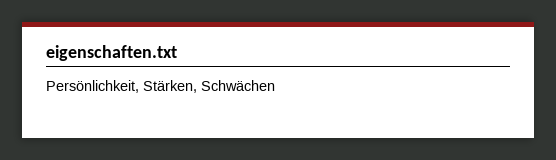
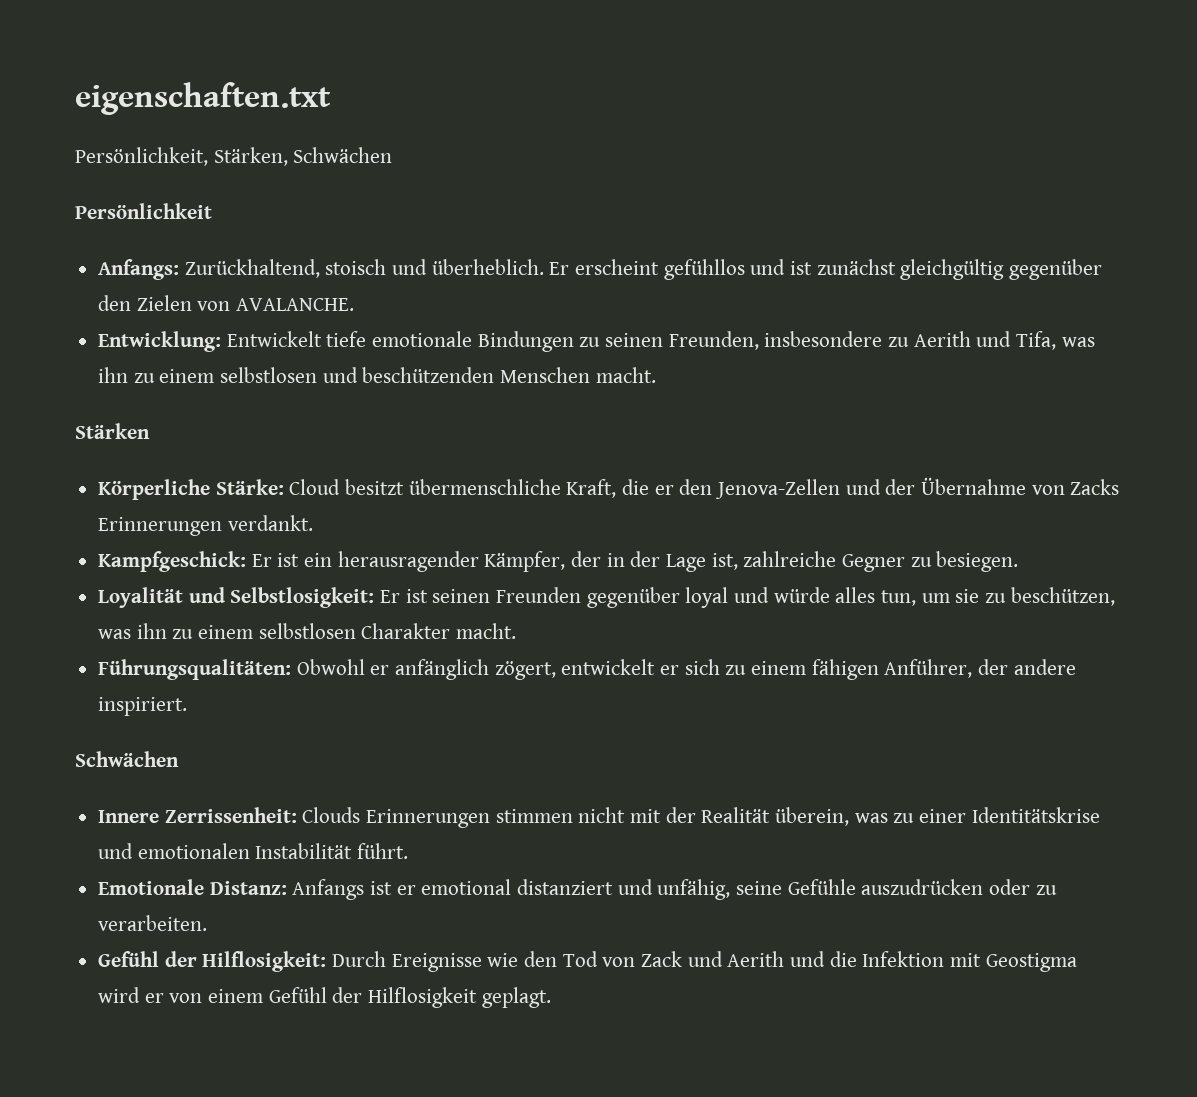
+ Persönlichkeit
+ Anfangs: Zurückhaltend, stoisch und überheblich. Er erscheint gefühllos und ist zunächst gleichgültig gegenüber den Zielen von AVALANCHE.
+ Entwicklung: Entwickelt tiefe emotionale Bindungen zu seinen Freunden, insbesondere zu Aerith und Tifa, was ihn zu einem selbstlosen und beschützenden Menschen macht.
+ Stärken
+ Körperliche Stärke: Cloud besitzt übermenschliche Kraft, die er den Jenova-Zellen und der Übernahme von Zacks Erinnerungen verdankt.
+ Kampfgeschick: Er ist ein herausragender Kämpfer, der in der Lage ist, zahlreiche Gegner zu besiegen.
+ Loyalität und Selbstlosigkeit: Er ist seinen Freunden gegenüber loyal und würde alles tun, um sie zu beschützen, was ihn zu einem selbstlosen Charakter macht.
+ Führungsqualitäten: Obwohl er anfänglich zögert, entwickelt er sich zu einem fähigen Anführer, der andere inspiriert.
+ Schwächen
+ Innere Zerrissenheit: Clouds Erinnerungen stimmen nicht mit der Realität überein, was zu einer Identitätskrise und emotionalen Instabilität führt.
+ Emotionale Distanz: Anfangs ist er emotional distanziert und unfähig, seine Gefühle auszudrücken oder zu verarbeiten.
+ Gefühl der Hilflosigkeit: Durch Ereignisse wie den Tod von Zack und Aerith und die Infektion mit Geostigma wird er von einem Gefühl der Hilflosigkeit geplagt.

